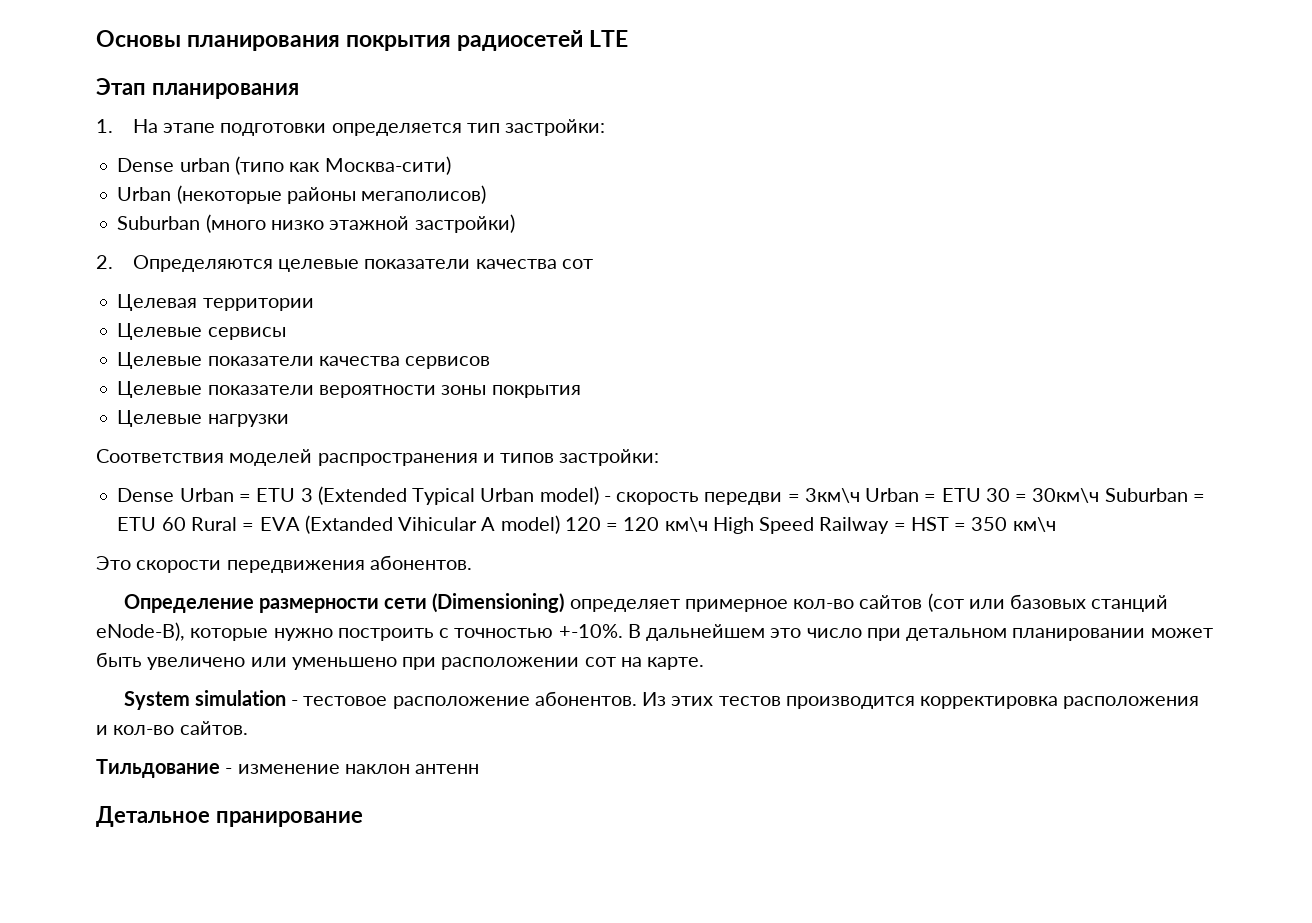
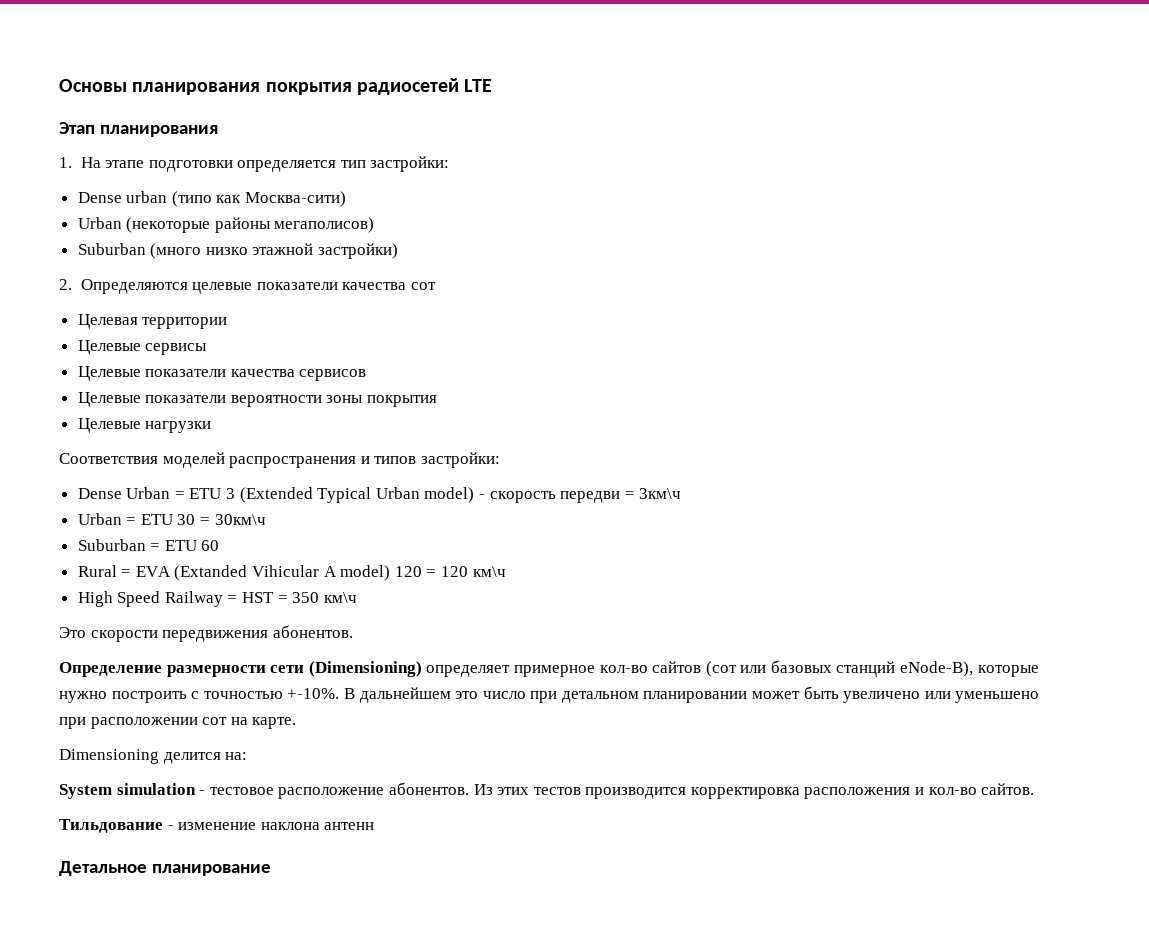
- Dense Urban = ETU 3 (Extended Typical Urban model) - скорость передви = 3км\ч Urban = ETU 30 = 30км\ч Suburban = ETU 60 Rural = EVA (Extanded Vihicular A model) 120 = 120 км\ч High Speed Railway = HST = 350 км\ч
+ Dense Urban = ETU 3 (Extended Typical Urban model) - скорость передви = 3км\ч
+ Urban = ETU 30 = 30км\ч
+ Suburban = ETU 60
+ Rural = EVA (Extanded Vihicular A model) 120 = 120 км\ч
+ High Speed Railway = HST = 350 км\ч
+ Dimensioning делится на:
- Тильдование - изменение наклон антенн
+ Тильдование - изменение наклона антенн
- Детальное пранирование
+ Детальное планирование

